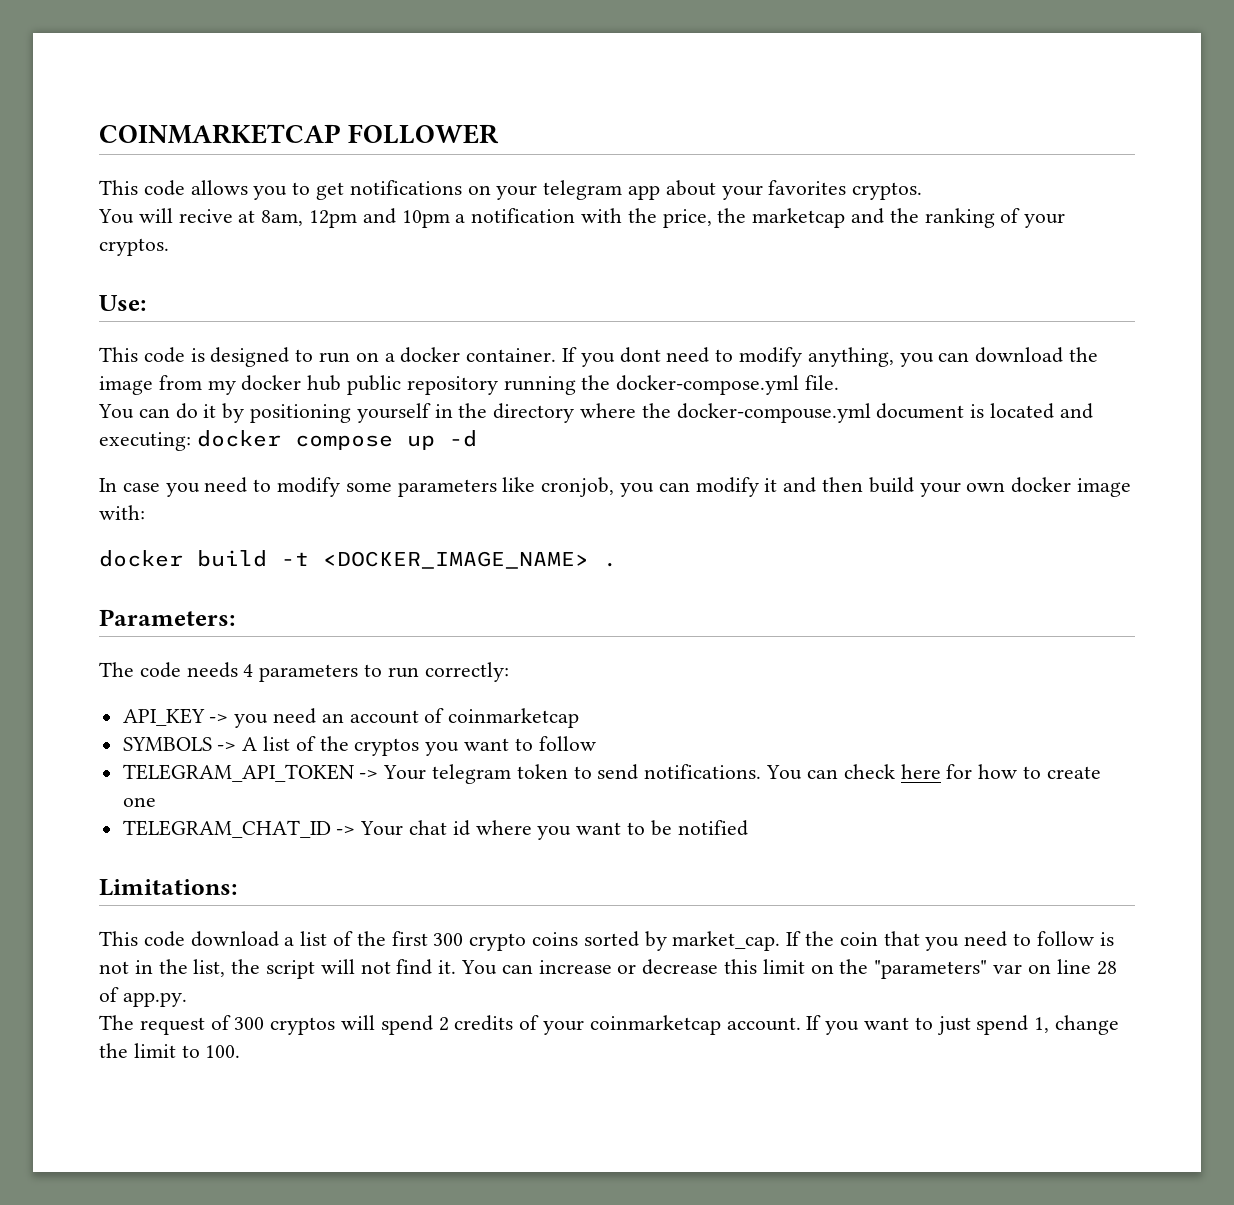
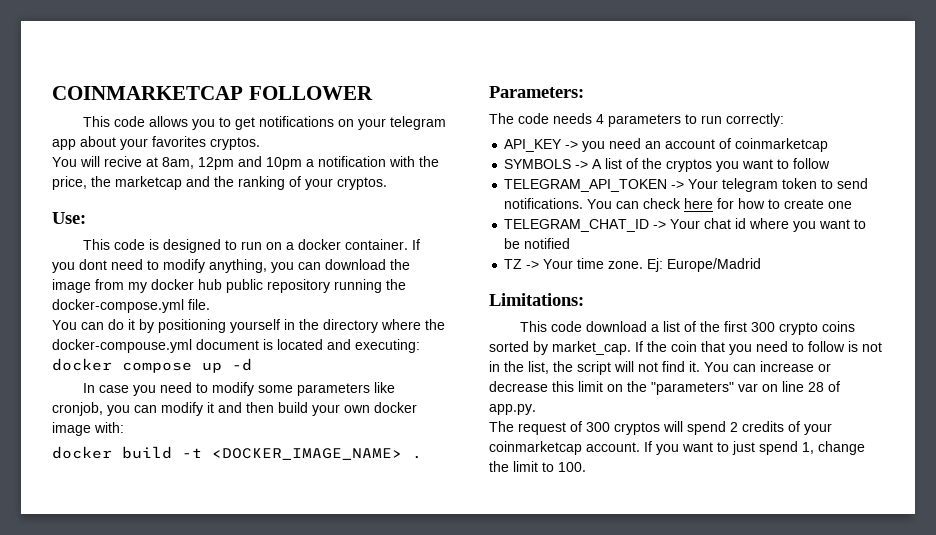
+ TZ -> Your time zone. Ej: Europe/Madrid

